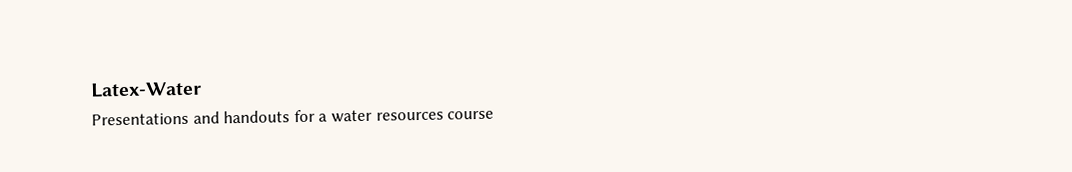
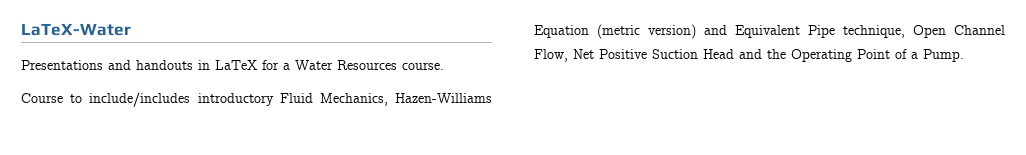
- Latex-Water
+ LaTeX-Water
- Presentations and handouts for a water resources course
+ Presentations and handouts in LaTeX for a Water Resources course.
+ Course to include/includes introductory Fluid Mechanics, Hazen-Williams Equation (metric version) and Equivalent Pipe technique, Open Channel Flow, Net Positive Suction Head and the Operating Point of a Pump.

